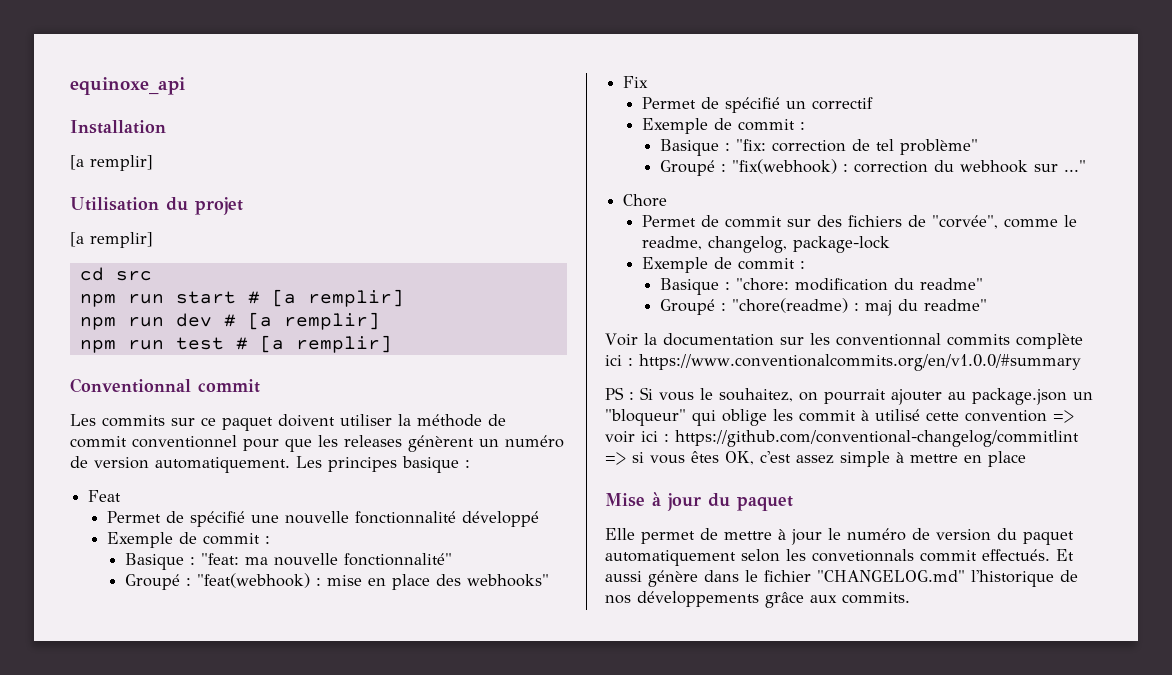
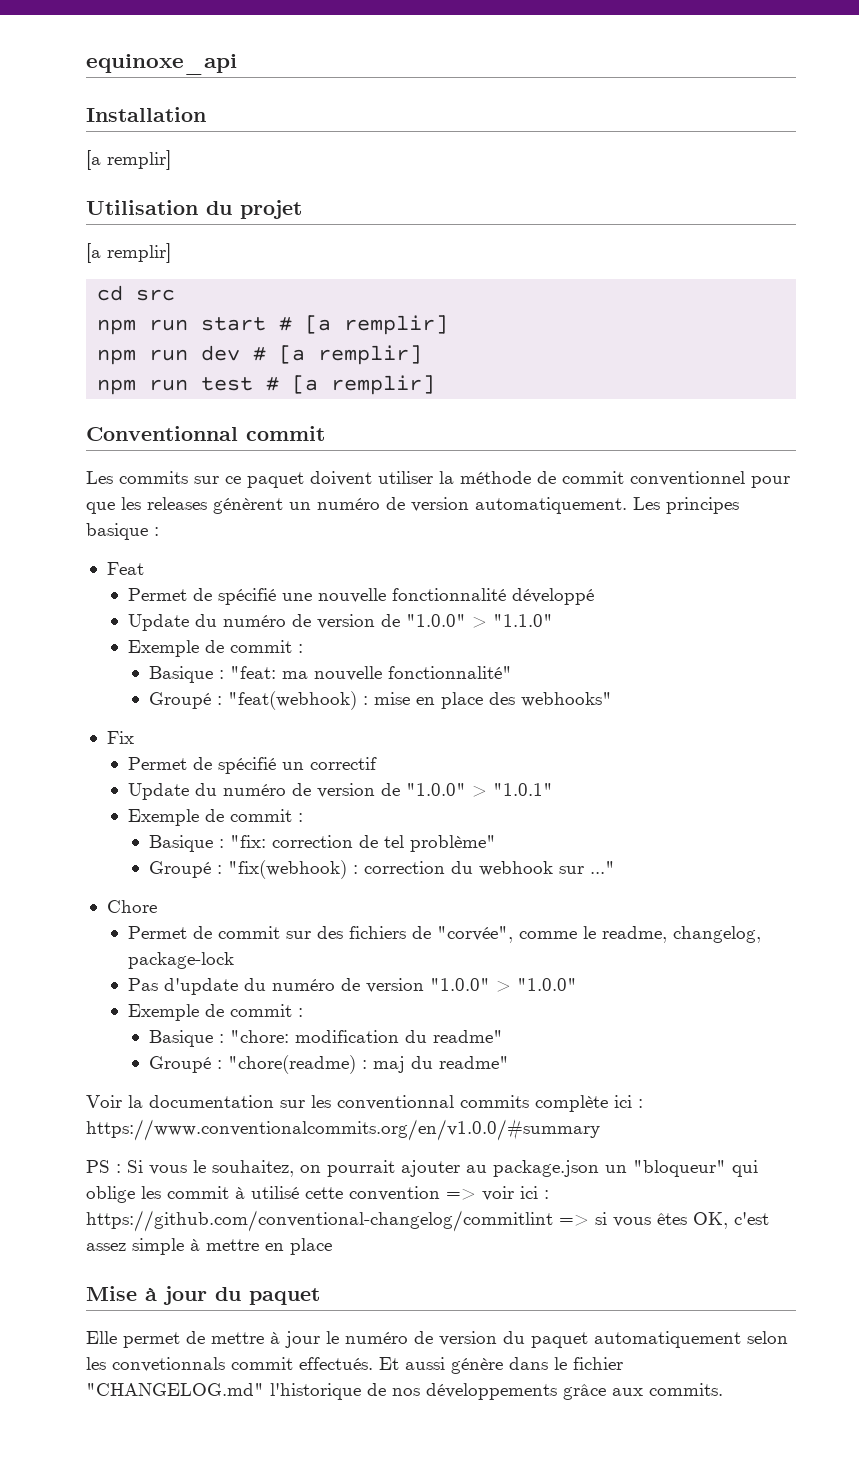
+ Update du numéro de version de "1.0.0" > "1.1.0"
+ Update du numéro de version de "1.0.0" > "1.0.1"
+ Pas d'update du numéro de version "1.0.0" > "1.0.0"

